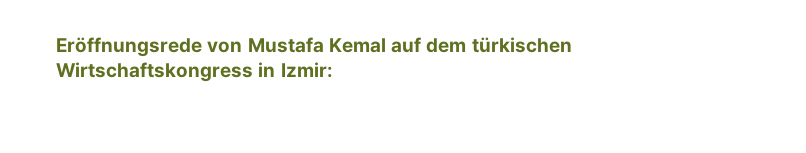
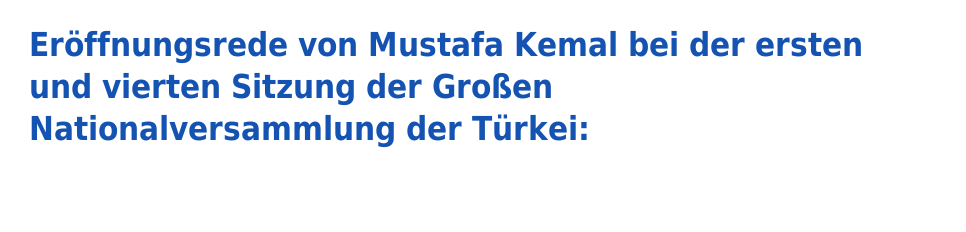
- Eröffnungsrede von Mustafa Kemal auf dem türkischen Wirtschaftskongress in Izmir:
+ Eröffnungsrede von Mustafa Kemal bei der ersten und vierten Sitzung der Großen Nationalversammlung der Türkei:

